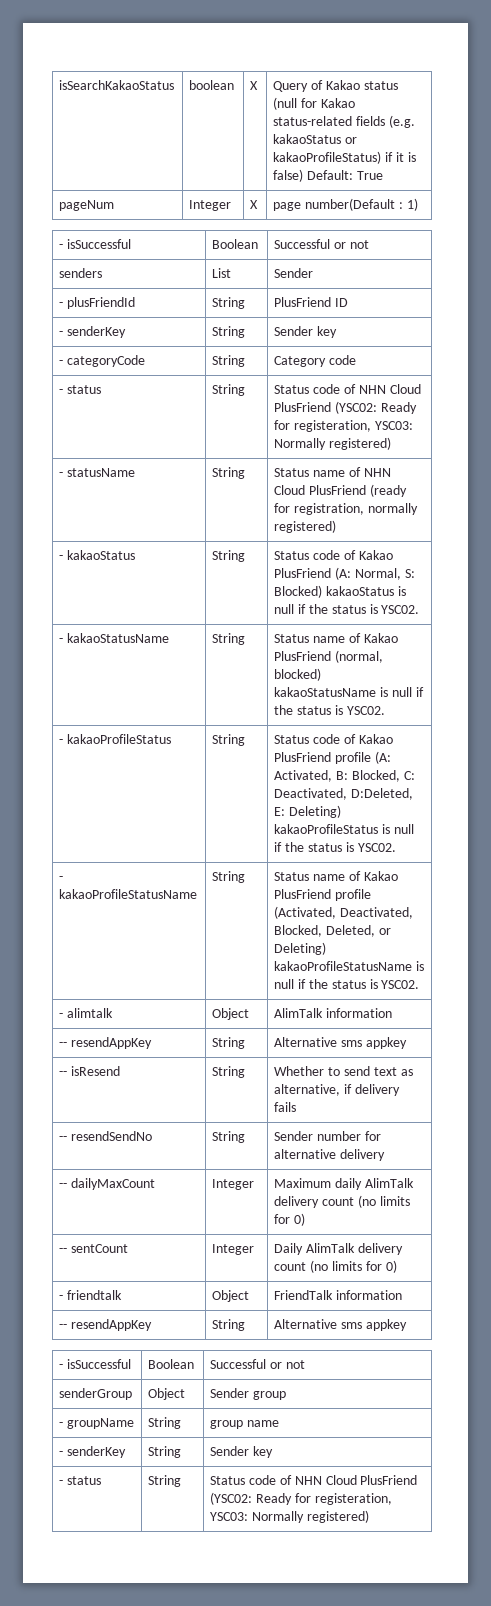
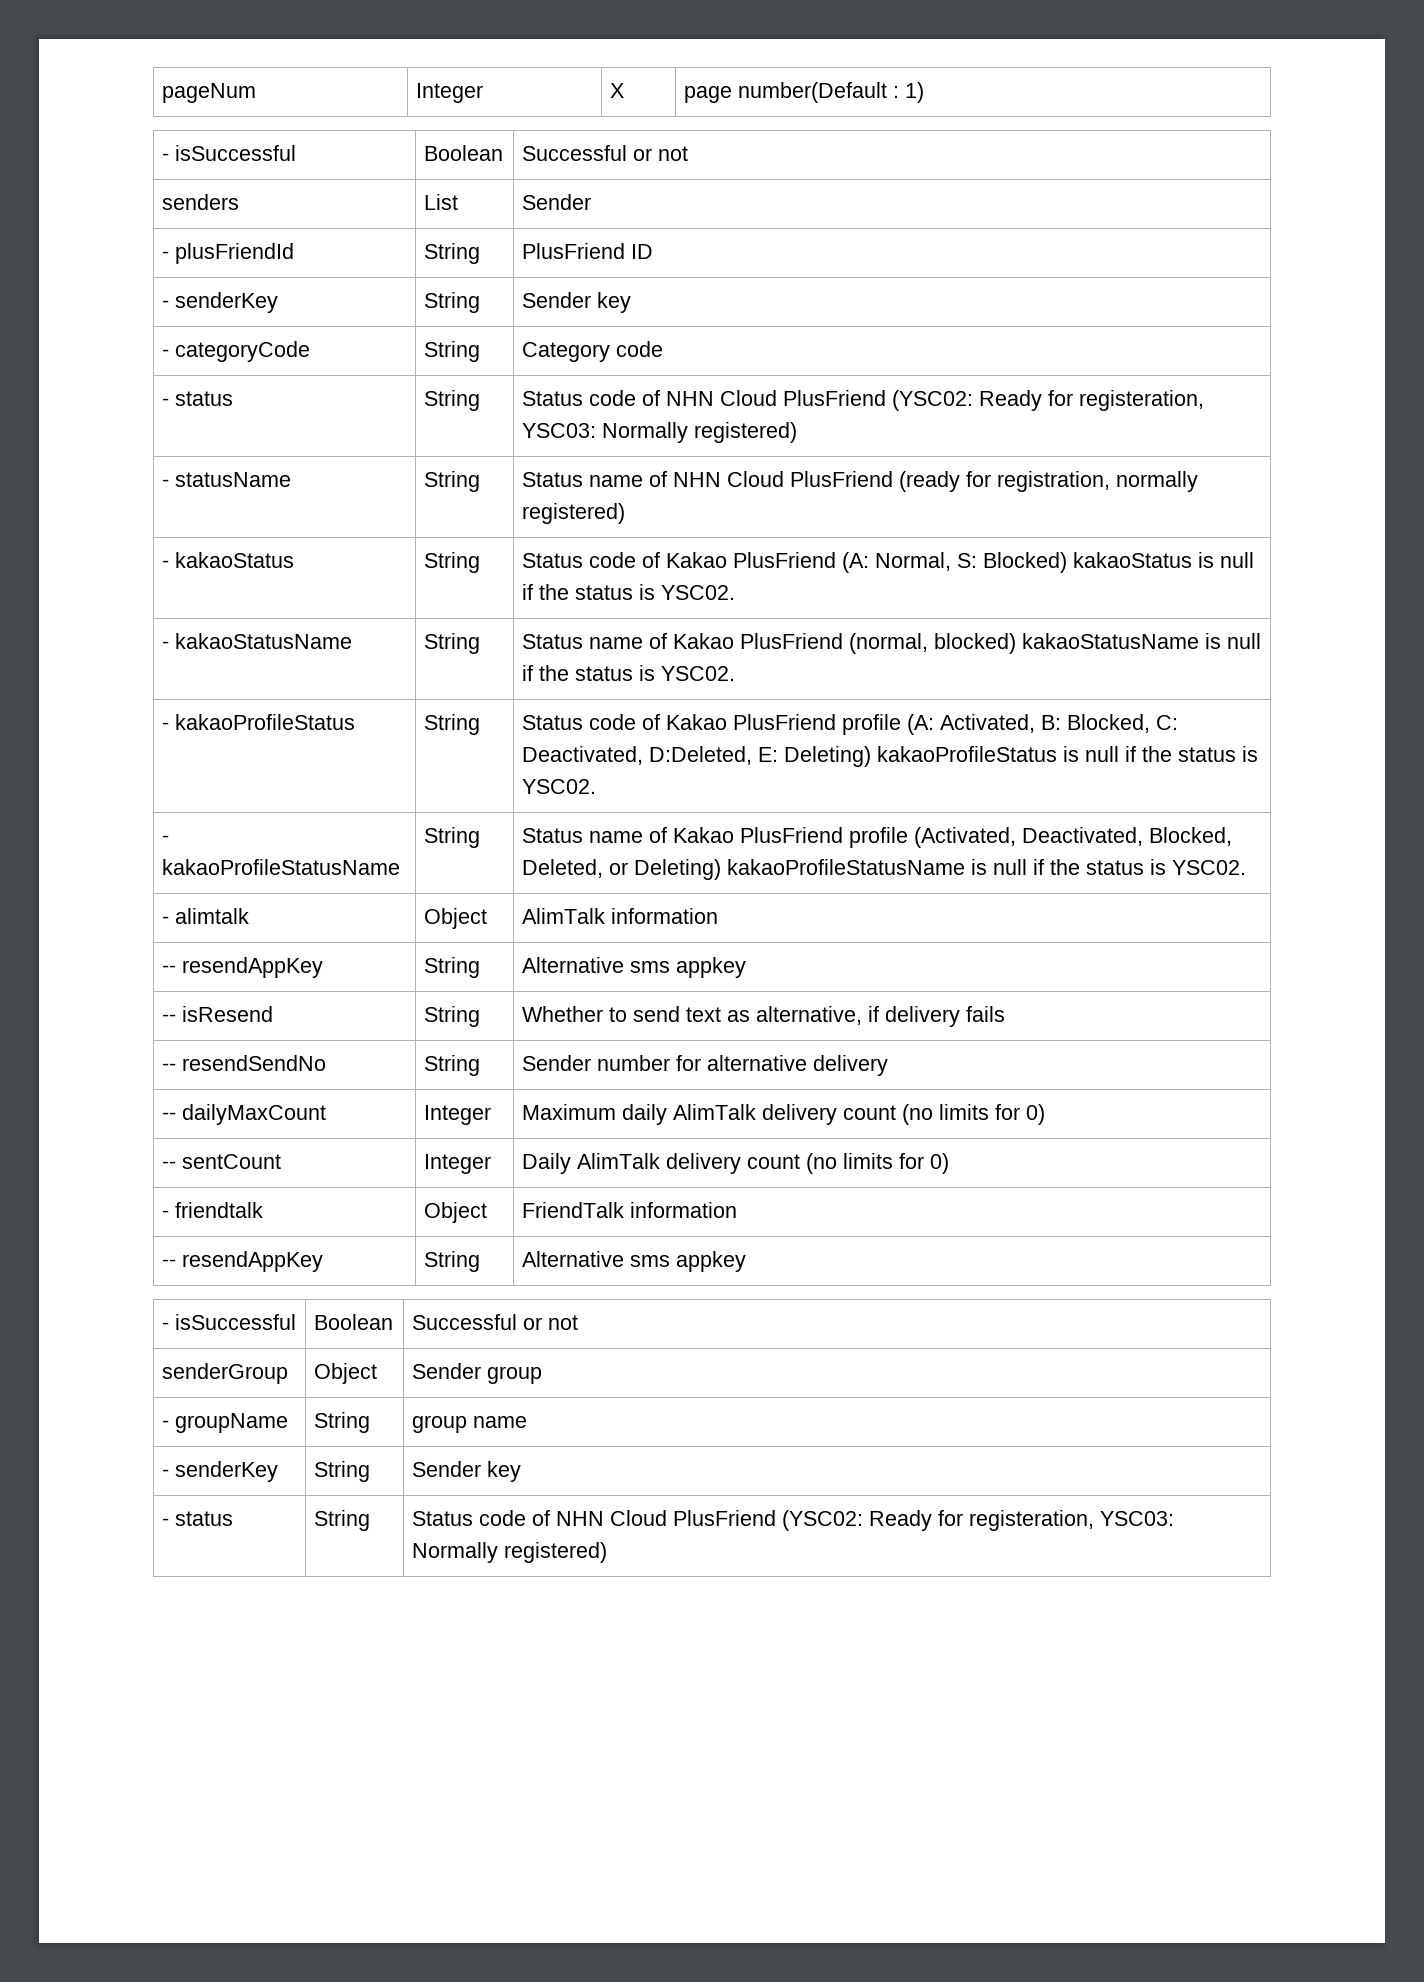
- isSearchKakaoStatus | boolean | X | Query of Kakao status (null for Kakao status-related fields (e.g. kakaoStatus or kakaoProfileStatus) if it is false) Default: True

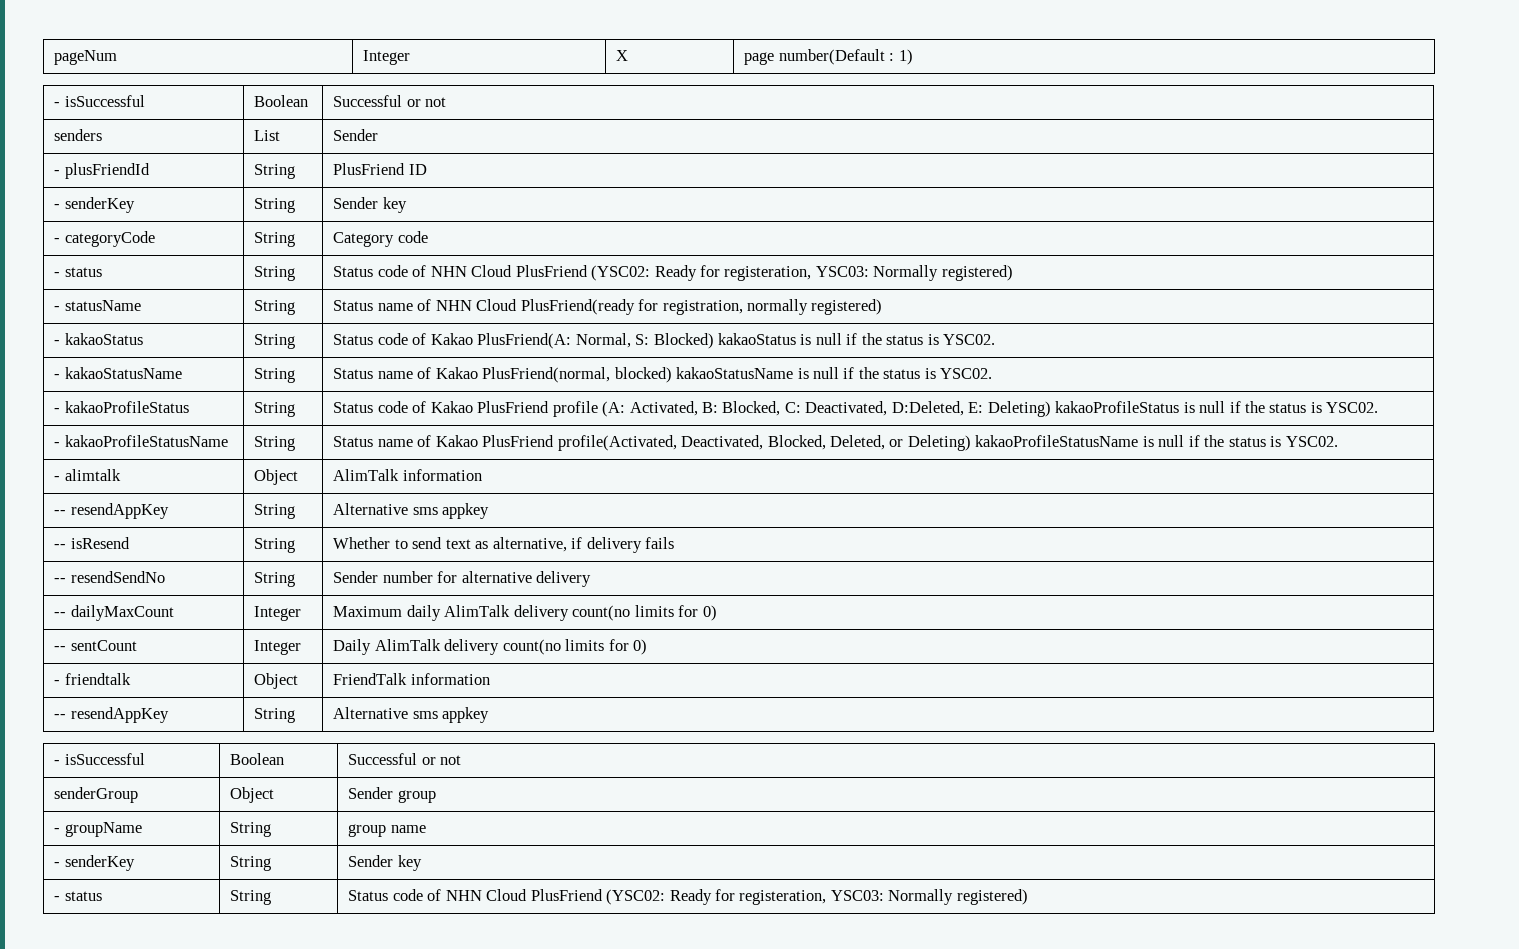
- - statusName | String | Status name of NHN Cloud PlusFriend (ready for registration, normally registered)
+ - statusName | String | Status name of NHN Cloud PlusFriend(ready for registration, normally registered)
- - kakaoStatus | String | Status code of Kakao PlusFriend (A: Normal, S: Blocked) kakaoStatus is null if the status is YSC02.
+ - kakaoStatus | String | Status code of Kakao PlusFriend(A: Normal, S: Blocked) kakaoStatus is null if the status is YSC02.
- - kakaoStatusName | String | Status name of Kakao PlusFriend (normal, blocked) kakaoStatusName is null if the status is YSC02.
+ - kakaoStatusName | String | Status name of Kakao PlusFriend(normal, blocked) kakaoStatusName is null if the status is YSC02.
- - kakaoProfileStatusName | String | Status name of Kakao PlusFriend profile (Activated, Deactivated, Blocked, Deleted, or Deleting) kakaoProfileStatusName is null if the status is YSC02.
+ - kakaoProfileStatusName | String | Status name of Kakao PlusFriend profile(Activated, Deactivated, Blocked, Deleted, or Deleting) kakaoProfileStatusName is null if the status is YSC02.
- -- dailyMaxCount | Integer | Maximum daily AlimTalk delivery count (no limits for 0)
+ -- dailyMaxCount | Integer | Maximum daily AlimTalk delivery count(no limits for 0)
- -- sentCount | Integer | Daily AlimTalk delivery count (no limits for 0)
+ -- sentCount | Integer | Daily AlimTalk delivery count(no limits for 0)

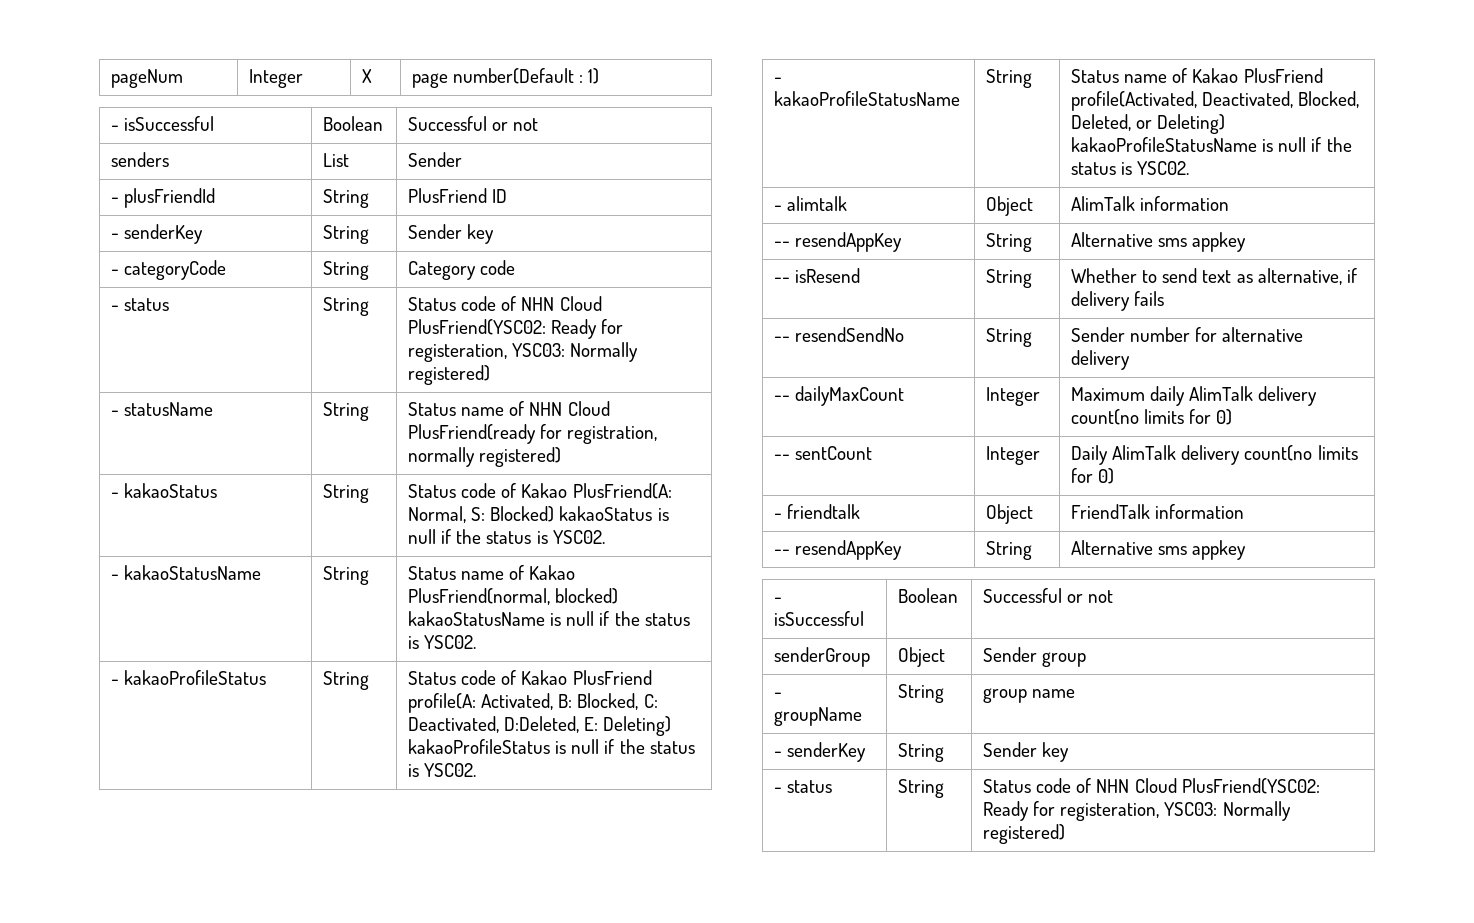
  - categoryCode | String | Category code
- - status | String | Status code of NHN Cloud PlusFriend (YSC02: Ready for registeration, YSC03: Normally registered)
+ - status | String | Status code of NHN Cloud PlusFriend(YSC02: Ready for registeration, YSC03: Normally registered)
- - kakaoProfileStatus | String | Status code of Kakao PlusFriend profile (A: Activated, B: Blocked, C: Deactivated, D:Deleted, E: Deleting) kakaoProfileStatus is null if the status is YSC02.
+ - kakaoProfileStatus | String | Status code of Kakao PlusFriend profile(A: Activated, B: Blocked, C: Deactivated, D:Deleted, E: Deleting) kakaoProfileStatus is null if the status is YSC02.
  - groupName | String | group name
  - senderKey | String | Sender key
- - status | String | Status code of NHN Cloud PlusFriend (YSC02: Ready for registeration, YSC03: Normally registered)
+ - status | String | Status code of NHN Cloud PlusFriend(YSC02: Ready for registeration, YSC03: Normally registered)

